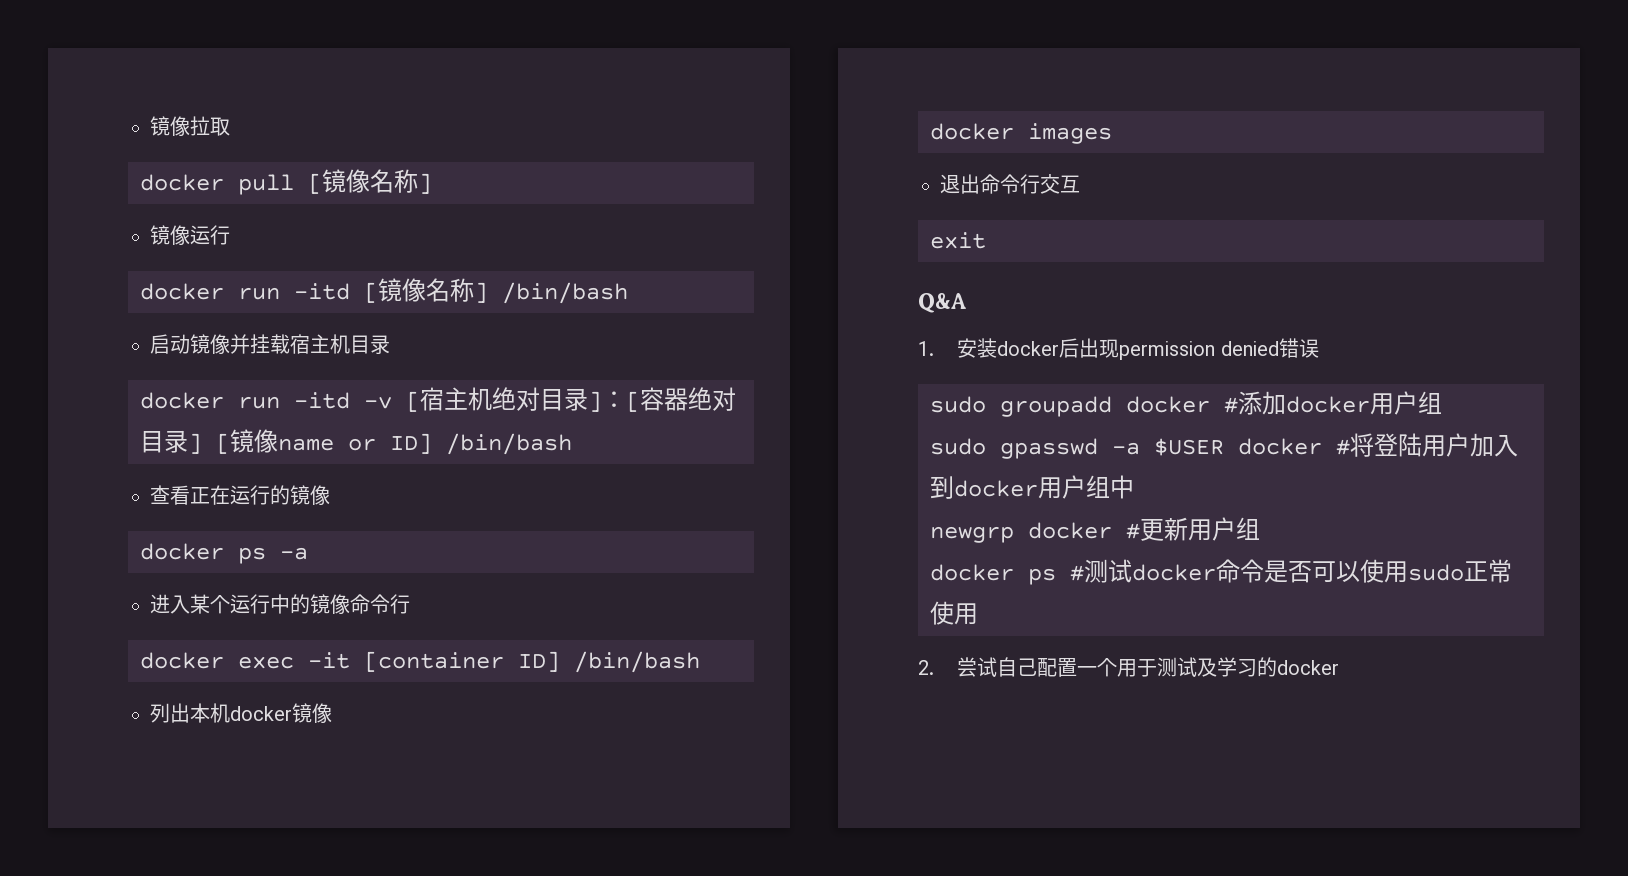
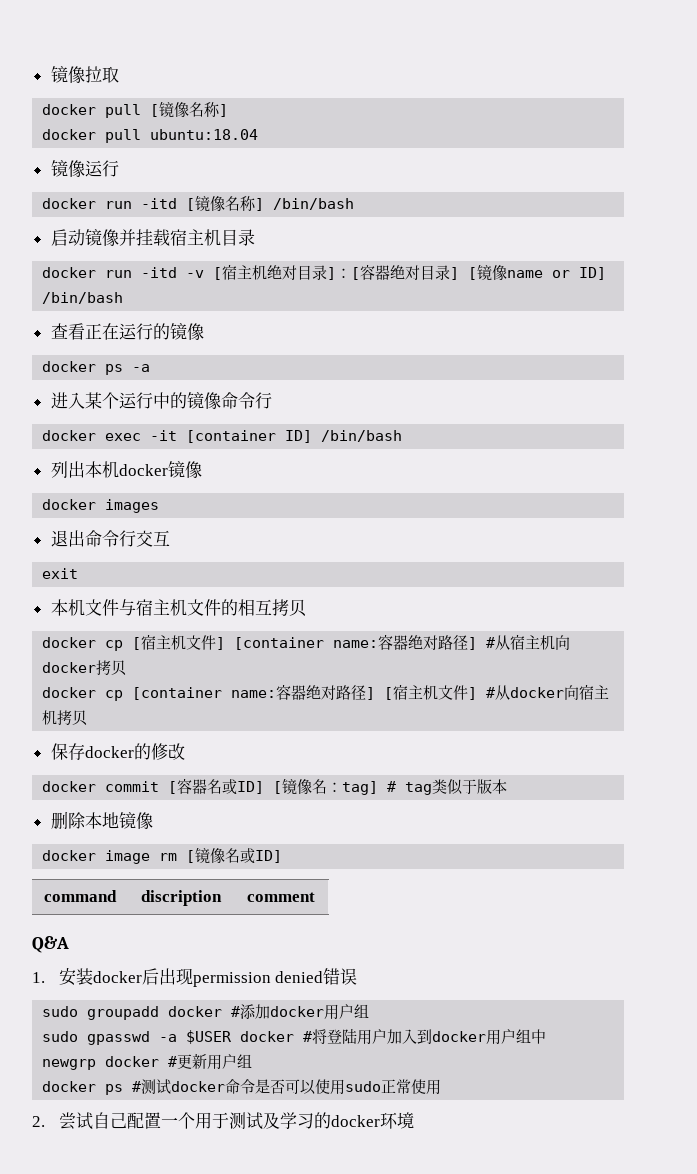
+ docker pull ubuntu:18.04
+ 本机文件与宿主机文件的相互拷贝
+ docker cp [宿主机文件] [container name:容器绝对路径] #从宿主机向docker拷贝
+ docker cp [container name:容器绝对路径] [宿主机文件] #从docker向宿主机拷贝
+ 保存docker的修改
+ docker commit [容器名或ID] [镜像名：tag] # tag类似于版本
+ 删除本地镜像
+ docker image rm [镜像名或ID]
+ command | discription | comment
- 2.尝试自己配置一个用于测试及学习的docker
+ 2.尝试自己配置一个用于测试及学习的docker环境

